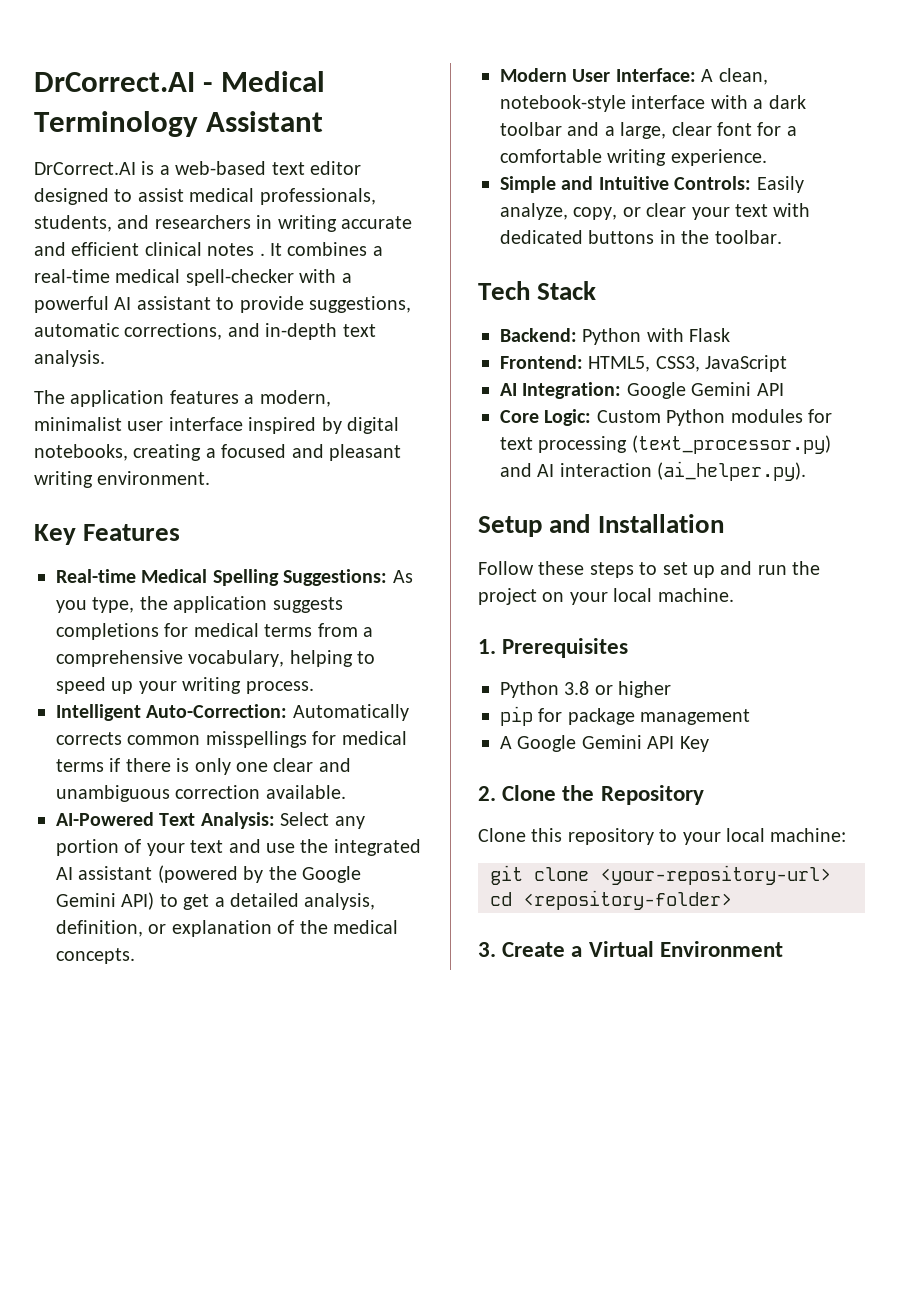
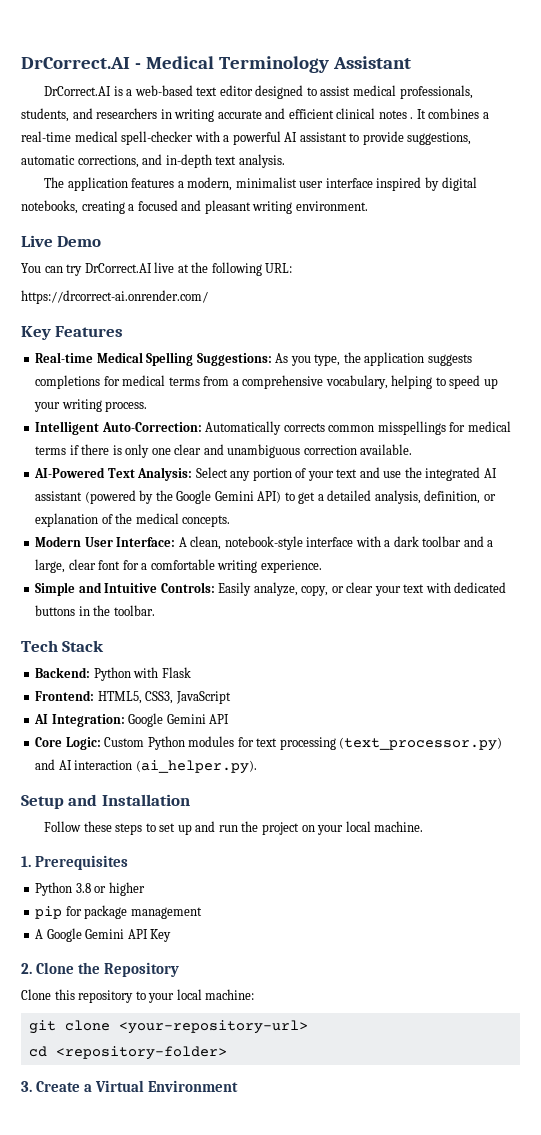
+ Live Demo
+ You can try DrCorrect.AI live at the following URL:
+ https://drcorrect-ai.onrender.com/

